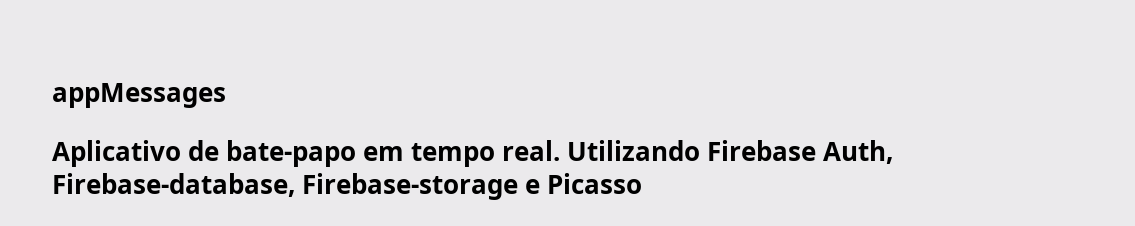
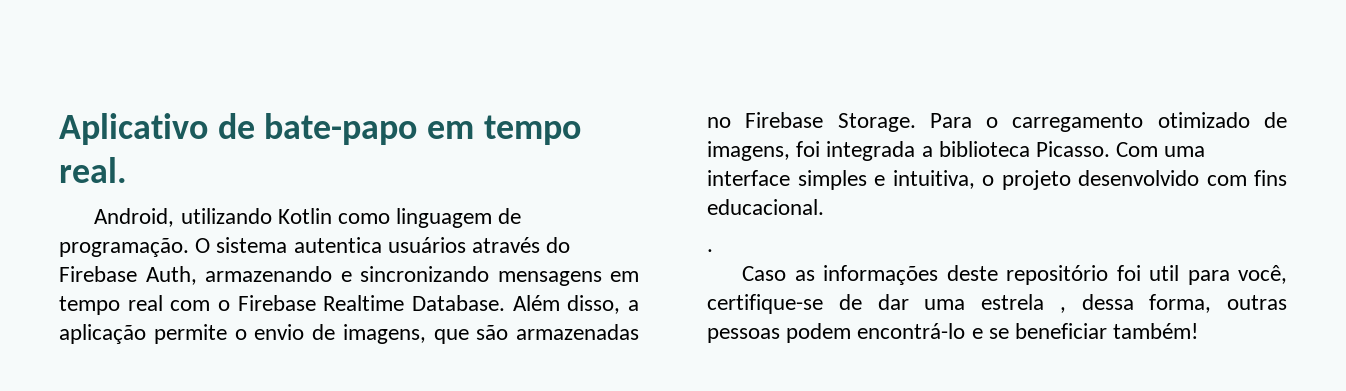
- appMessages
- Aplicativo de bate-papo em tempo real. Utilizando Firebase Auth, Firebase-database, Firebase-storage e Picasso
+ Aplicativo de bate-papo em tempo real.
+ Android, utilizando Kotlin como linguagem de programação. O sistema autentica usuários através do Firebase Auth, armazenando e sincronizando mensagens em tempo real com o Firebase Realtime Database. Além disso, a aplicação permite o envio de imagens, que são armazenadas no Firebase Storage. Para o carregamento otimizado de imagens, foi integrada a biblioteca Picasso. Com uma interface simples e intuitiva, o projeto desenvolvido com fins educacional.
+ .
+ Caso as informações deste repositório foi util para você, certifique-se de dar uma estrela , dessa forma, outras pessoas podem encontrá-lo e se beneficiar também!

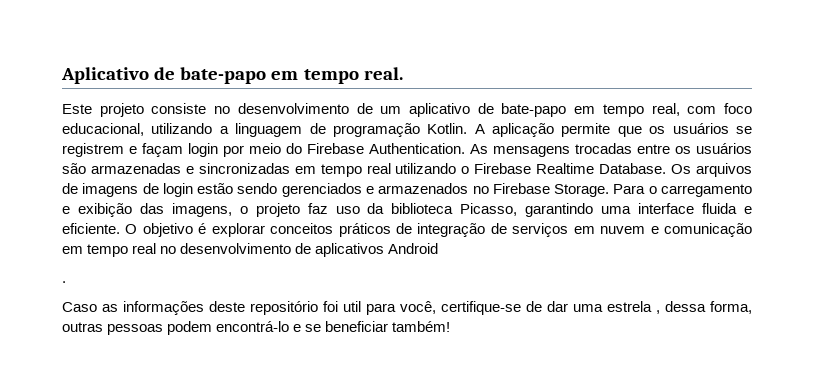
- Android, utilizando Kotlin como linguagem de programação. O sistema autentica usuários através do Firebase Auth, armazenando e sincronizando mensagens em tempo real com o Firebase Realtime Database.
+ Este projeto consiste no desenvolvimento de um aplicativo de bate-papo em tempo real, com foco educacional, utilizando a linguagem de programação Kotlin. A aplicação permite que os usuários se registrem e façam login por meio do Firebase Authentication. As mensagens trocadas entre os usuários são armazenadas e sincronizadas em tempo real utilizando o Firebase Realtime Database.
- Além disso, a aplicação permite o envio de imagens, que são armazenadas no Firebase Storage.
+ Os arquivos de imagens de login estão sendo gerenciados e armazenados no Firebase Storage.
- Para o carregamento otimizado de imagens, foi integrada a biblioteca Picasso. Com uma interface simples e intuitiva, o projeto desenvolvido com fins educacional.
+ Para o carregamento e exibição das imagens, o projeto faz uso da biblioteca Picasso, garantindo uma interface fluida e eficiente. O objetivo é explorar conceitos práticos de integração de serviços em nuvem e comunicação em tempo real no desenvolvimento de aplicativos Android

